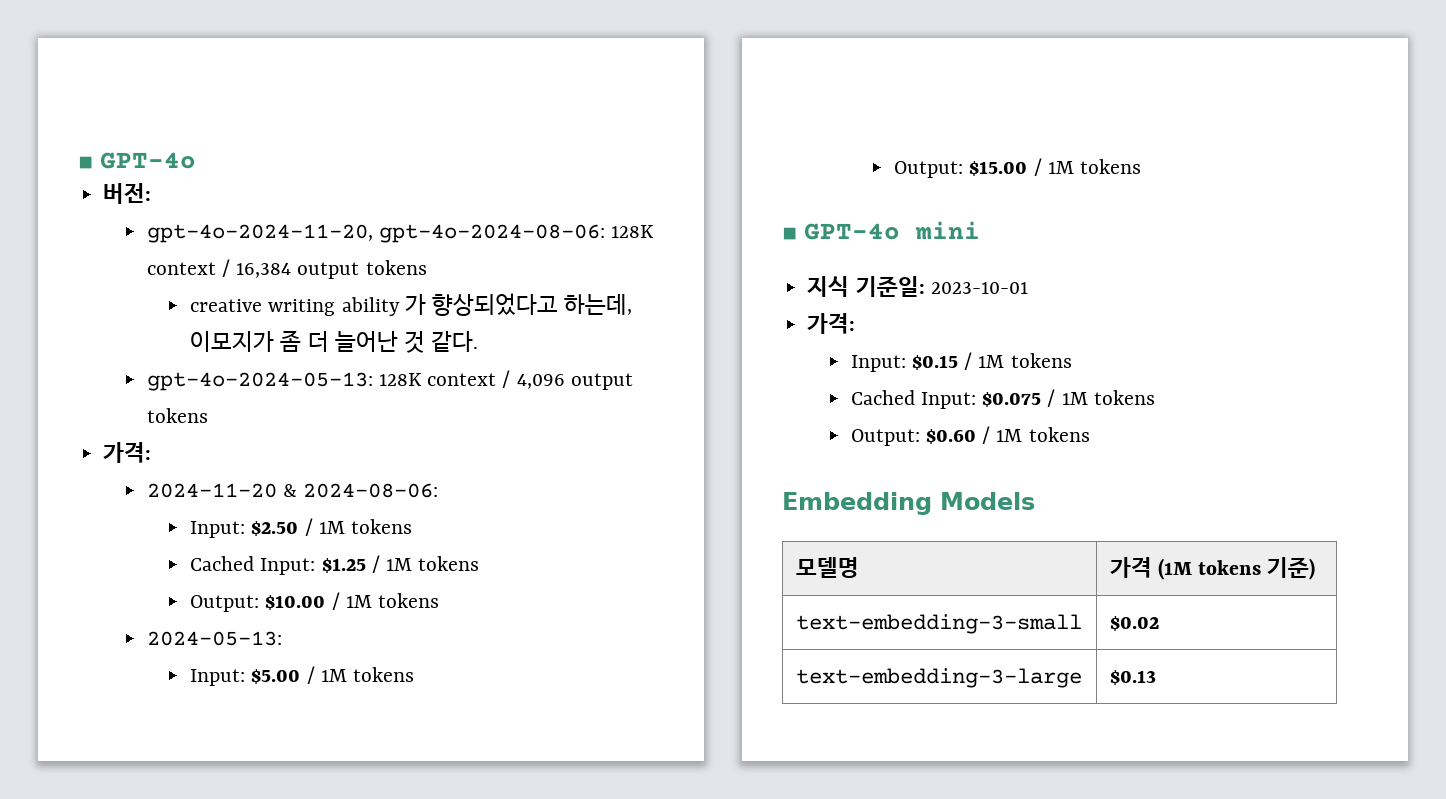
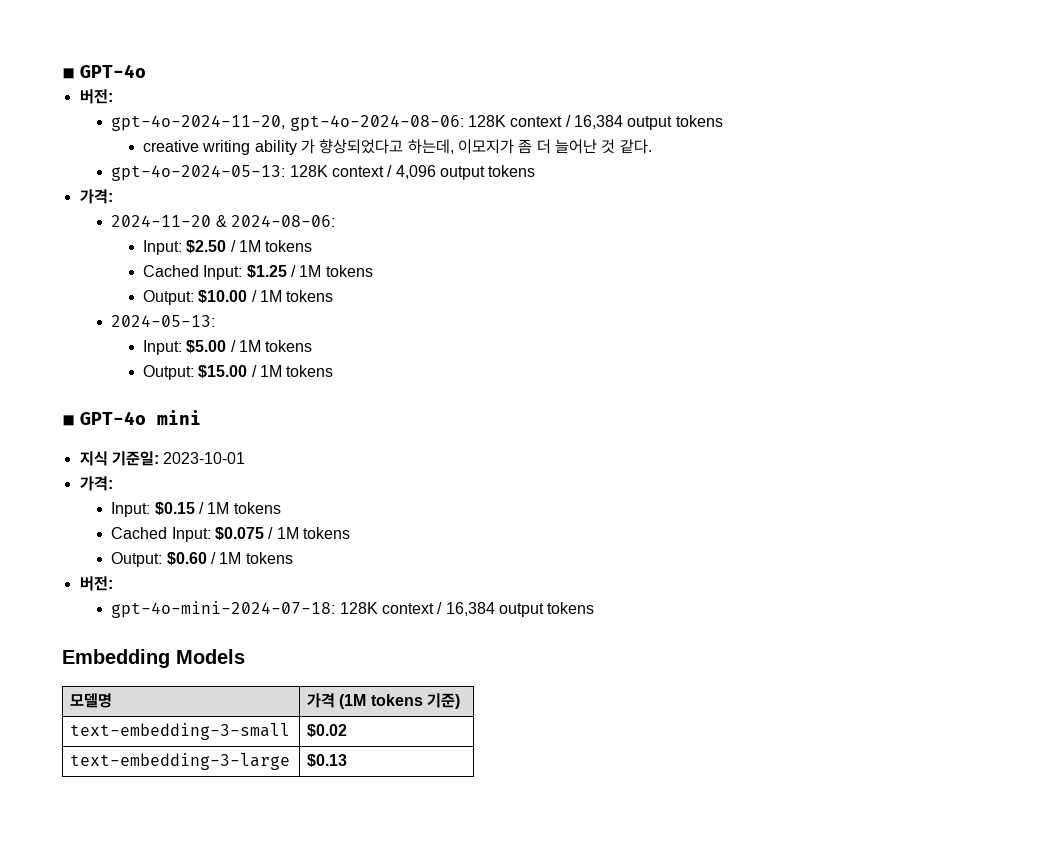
  Output: $0.60 / 1M tokens
+ 버전:
+ gpt-4o-mini-2024-07-18: 128K context / 16,384 output tokens

